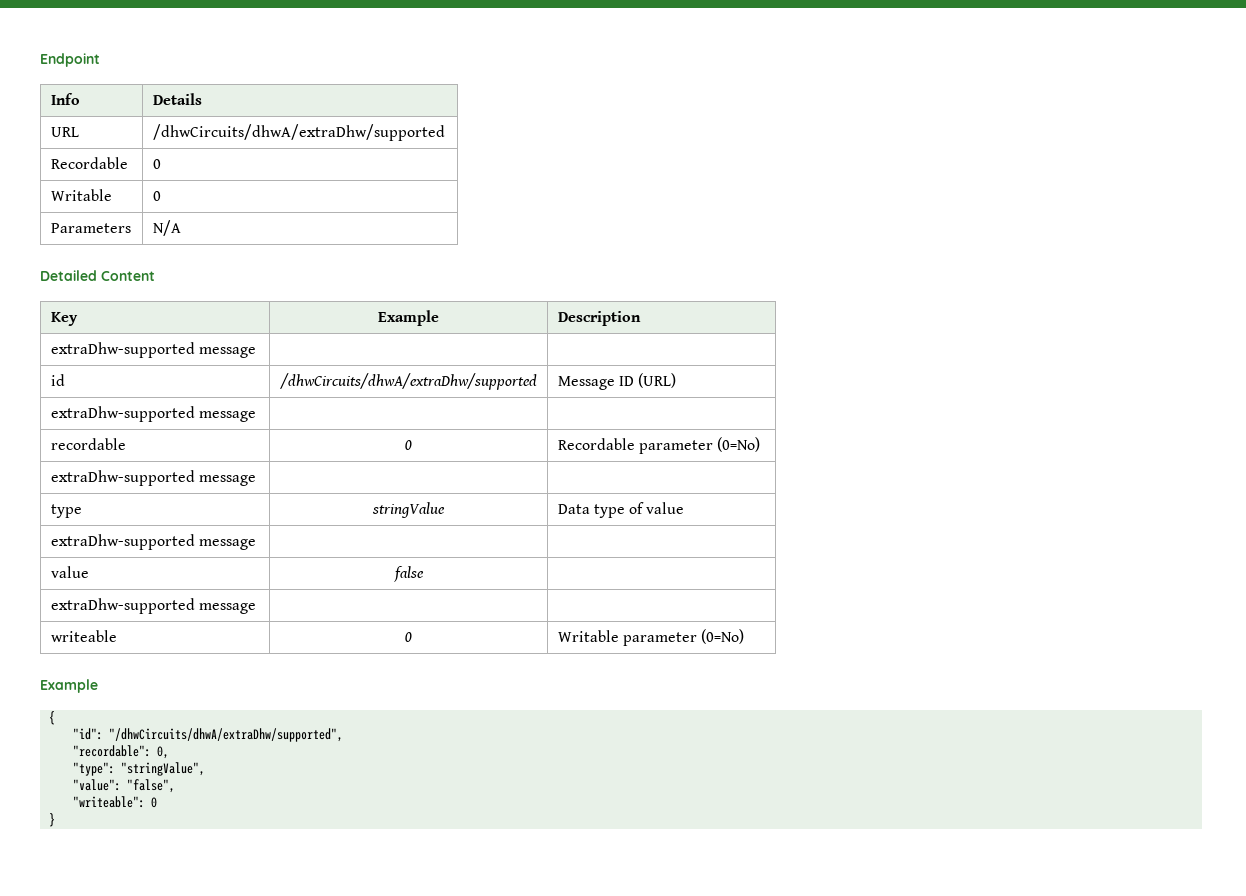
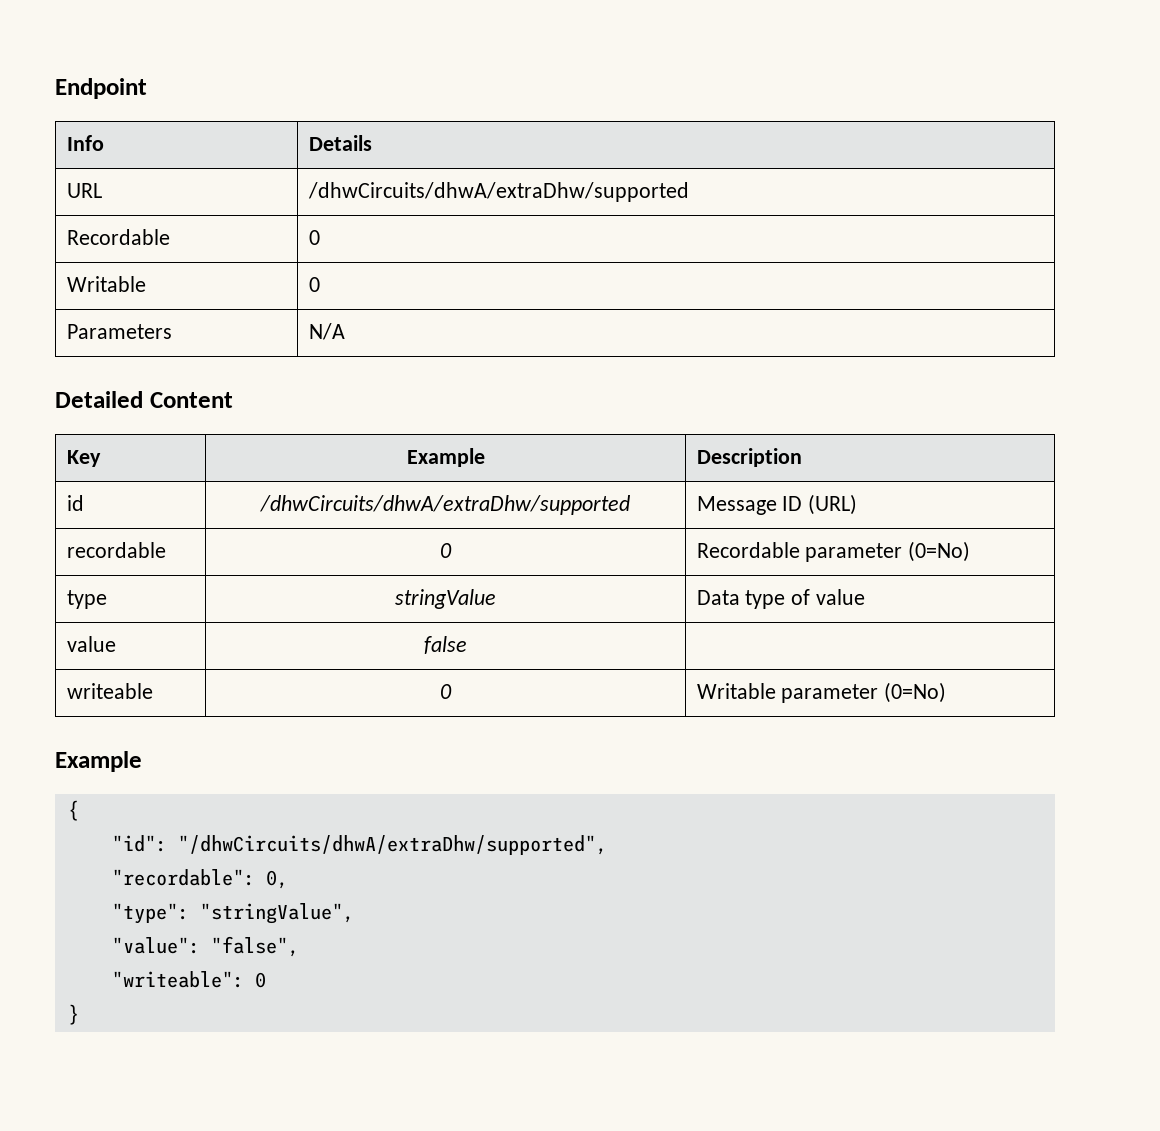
  Key | Example | Description
- extraDhw-supported message | |
  id | /dhwCircuits/dhwA/extraDhw/supported | Message ID (URL)
- extraDhw-supported message | |
  recordable | 0 | Recordable parameter (0=No)
- extraDhw-supported message | |
  type | stringValue | Data type of value
- extraDhw-supported message | |
  value | false |
- extraDhw-supported message | |

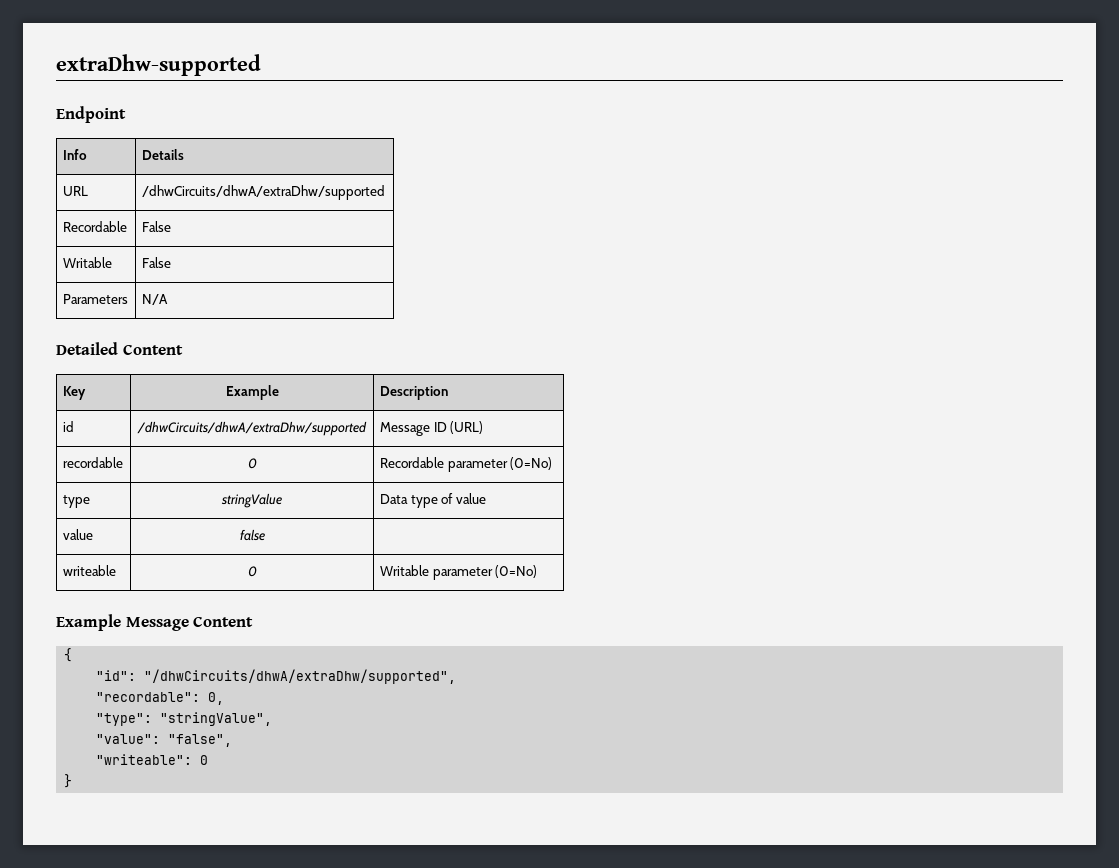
+ extraDhw-supported
- Recordable | 0
+ Recordable | False
- Writable | 0
+ Writable | False
  writeable | 0 | Writable parameter (0=No)
- Example
+ Example Message Content

